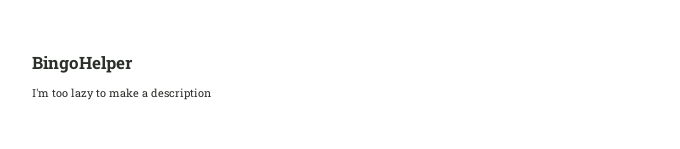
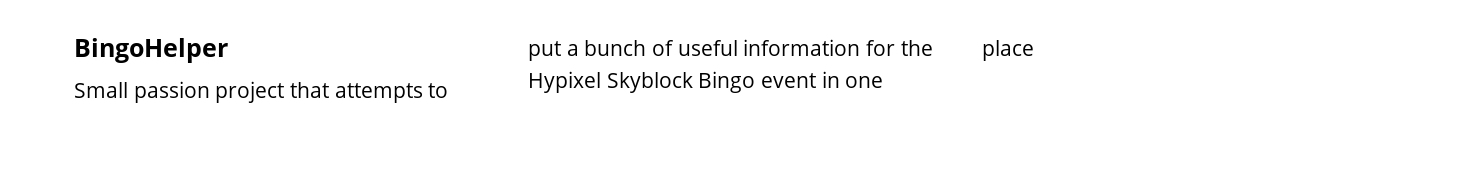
- I'm too lazy to make a description
+ Small passion project that attempts to put a bunch of useful information for the Hypixel Skyblock Bingo event in one place

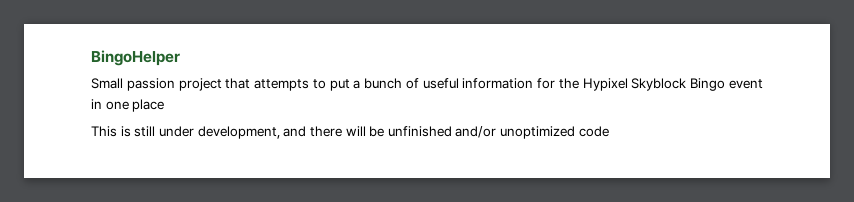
+ This is still under development, and there will be unfinished and/or unoptimized code

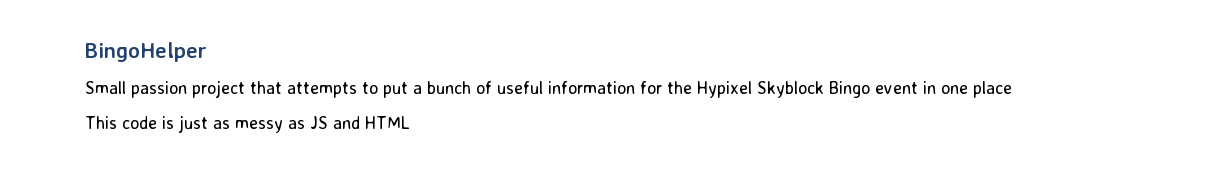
- This is still under development, and there will be unfinished and/or unoptimized code
+ This code is just as messy as JS and HTML

